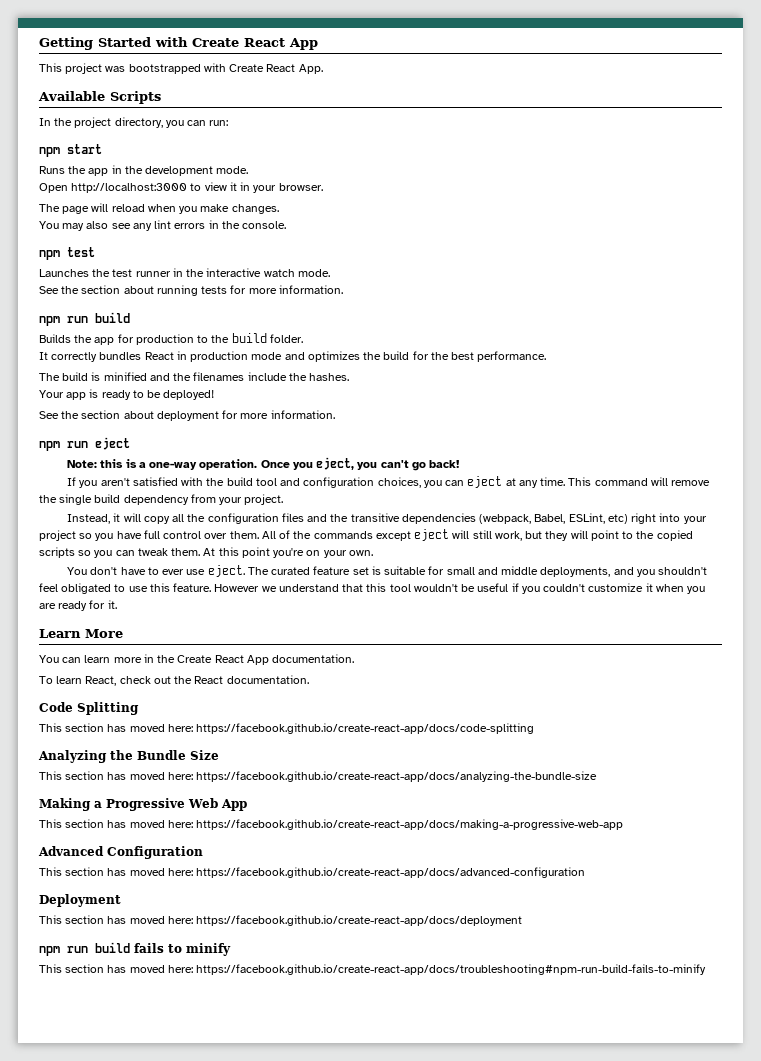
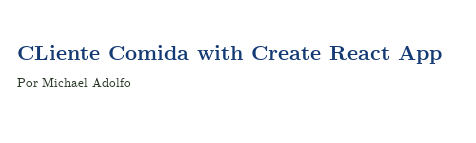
- Getting Started with Create React App
+ CLiente Comida with Create React App
- This project was bootstrapped with Create React App.
- Available Scripts
- In the project directory, you can run:
- npm start
- Runs the app in the development mode.
- Open http://localhost:3000 to view it in your browser.
- The page will reload when you make changes.
- You may also see any lint errors in the console.
- npm test
- Launches the test runner in the interactive watch mode.
- See the section about running tests for more information.
- npm run build
- Builds the app for production to the build folder.
- It correctly bundles React in production mode and optimizes the build for the best performance.
- The build is minified and the filenames include the hashes.
- Your app is ready to be deployed!
- See the section about deployment for more information.
- npm run eject
- Note: this is a one-way operation. Once you eject, you can't go back!
- If you aren't satisfied with the build tool and configuration choices, you can eject at any time. This command will remove the single build dependency from your project.
- Instead, it will copy all the configuration files and the transitive dependencies (webpack, Babel, ESLint, etc) right into your project so you have full control over them. All of the commands except eject will still work, but they will point to the copied scripts so you can tweak them. At this point you're on your own.
- You don't have to ever use eject. The curated feature set is suitable for small and middle deployments, and you shouldn't feel obligated to use this feature. However we understand that this tool wouldn't be useful if you couldn't customize it when you are ready for it.
- Learn More
- You can learn more in the Create React App documentation.
- To learn React, check out the React documentation.
- Code Splitting
- This section has moved here: https://facebook.github.io/create-react-app/docs/code-splitting
- Analyzing the Bundle Size
- This section has moved here: https://facebook.github.io/create-react-app/docs/analyzing-the-bundle-size
- Making a Progressive Web App
- This section has moved here: https://facebook.github.io/create-react-app/docs/making-a-progressive-web-app
- Advanced Configuration
- This section has moved here: https://facebook.github.io/create-react-app/docs/advanced-configuration
- Deployment
- This section has moved here: https://facebook.github.io/create-react-app/docs/deployment
- npm run build fails to minify
- This section has moved here: https://facebook.github.io/create-react-app/docs/troubleshooting#npm-run-build-fails-to-minify
+ Por Michael Adolfo

